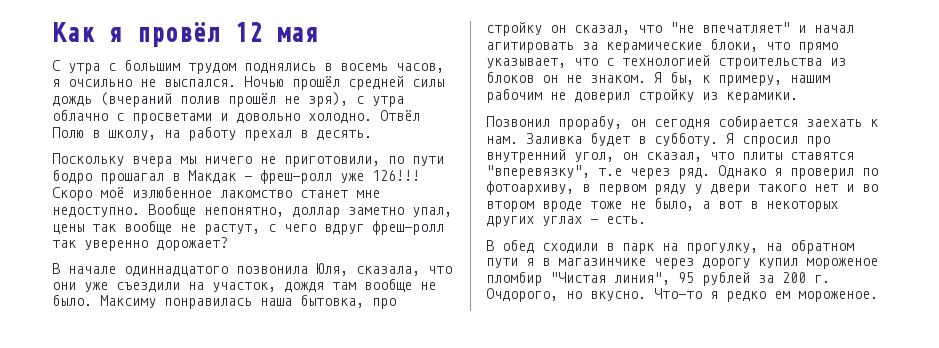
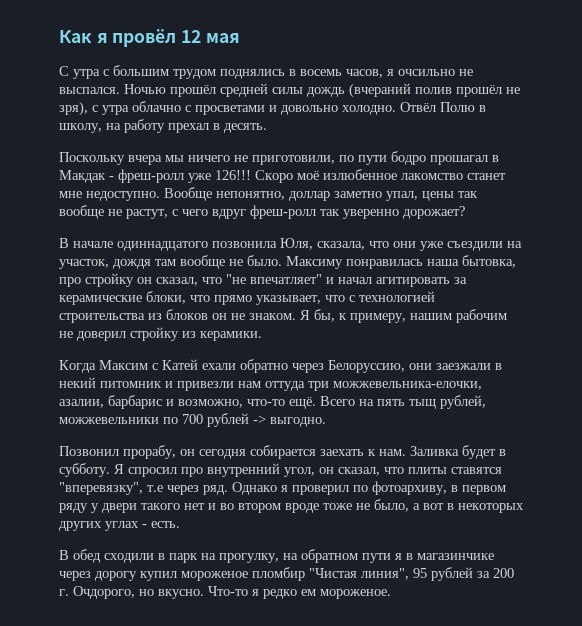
+ Когда Максим с Катей ехали обратно через Белоруссию, они заезжали в некий питомник и привезли нам оттуда три можжевельника-елочки, азалии, барбарис и возможно, что-то ещё. Всего на пять тыщ рублей, можжевельники по 700 рублей -> выгодно.

